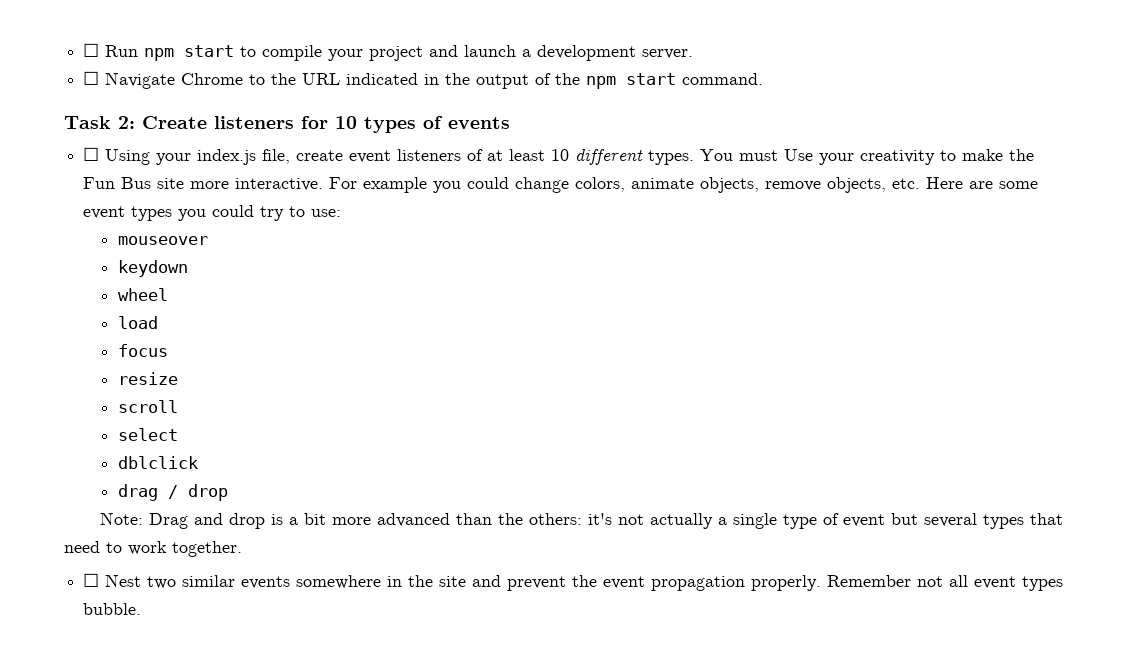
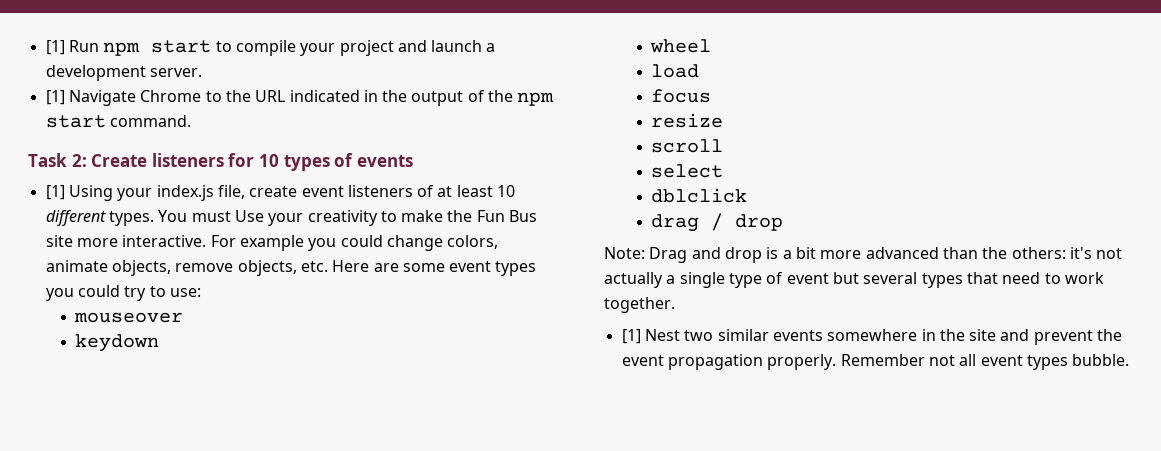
- ☐ Run npm start to compile your project and launch a development server.
+ [1] Run npm start to compile your project and launch a development server.
- ☐ Navigate Chrome to the URL indicated in the output of the npm start command.
+ [1] Navigate Chrome to the URL indicated in the output of the npm start command.
- ☐ Using your index.js file, create event listeners of at least 10 different types.
+ [1] Using your index.js file, create event listeners of at least 10 different types.
- ☐ Nest two similar events somewhere in the site and prevent the event propagation properly.
+ [1] Nest two similar events somewhere in the site and prevent the event propagation properly.

